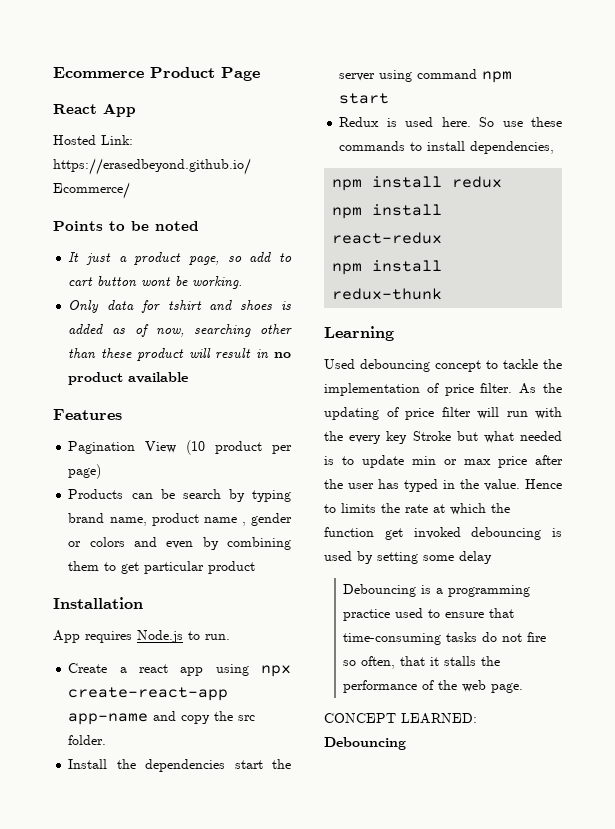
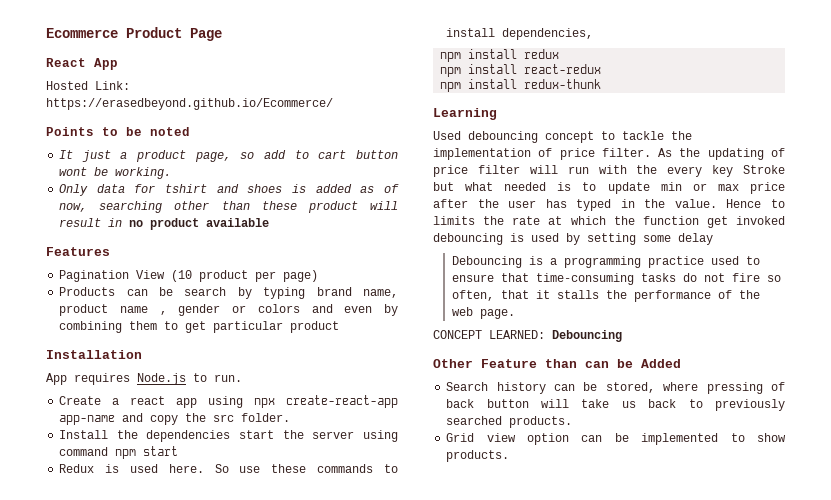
+ Other Feature than can be Added
+ Search history can be stored, where pressing of back button will take us back to previously searched products.
+ Grid view option can be implemented to show products.

